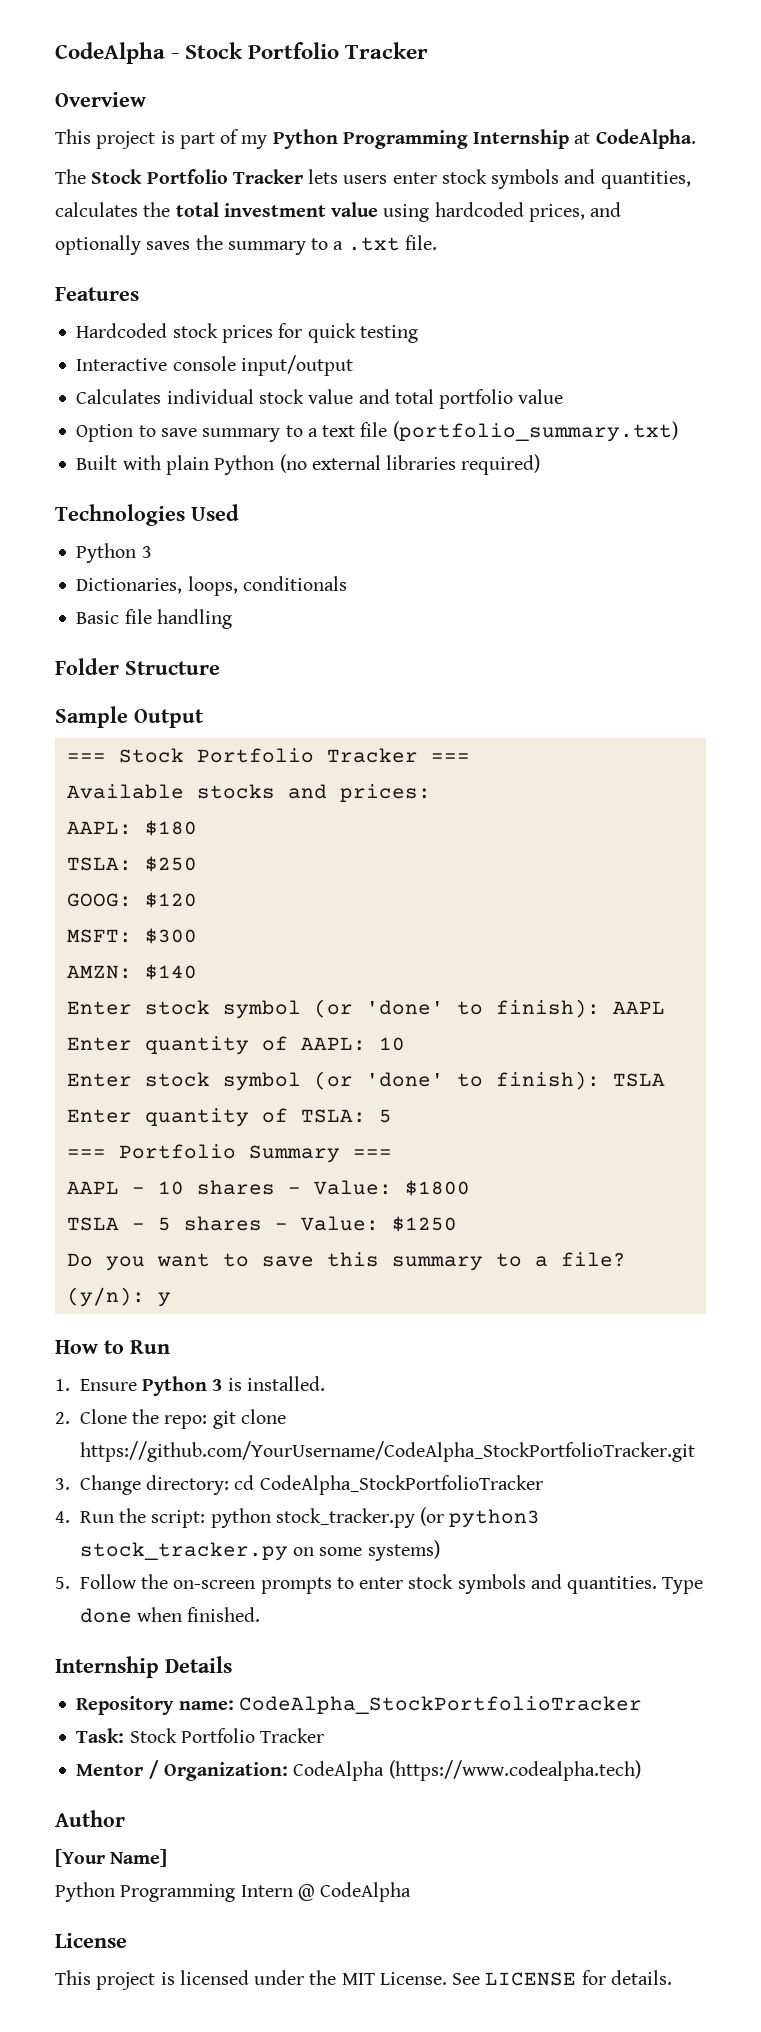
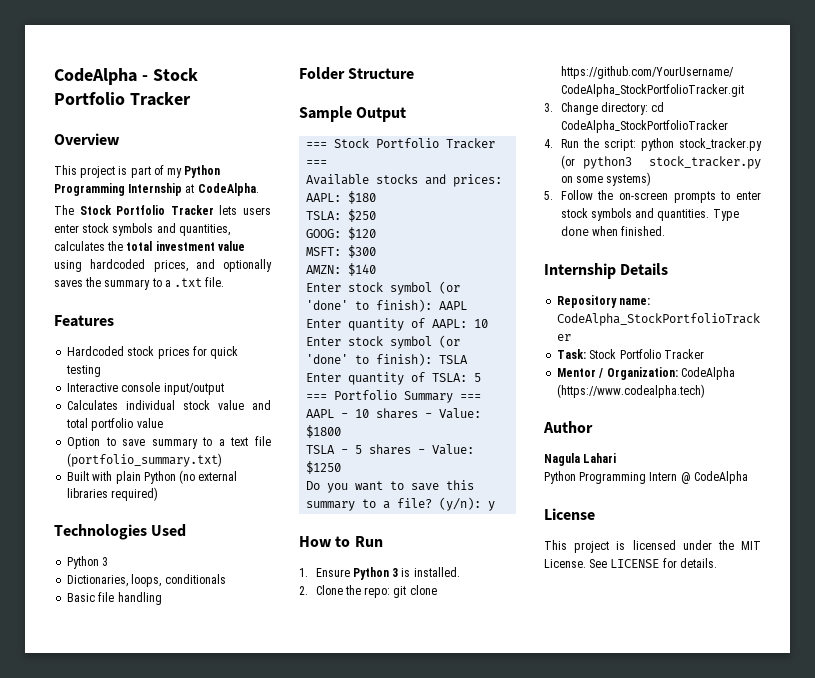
- [Your Name]
+ Nagula Lahari

